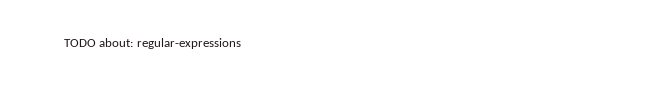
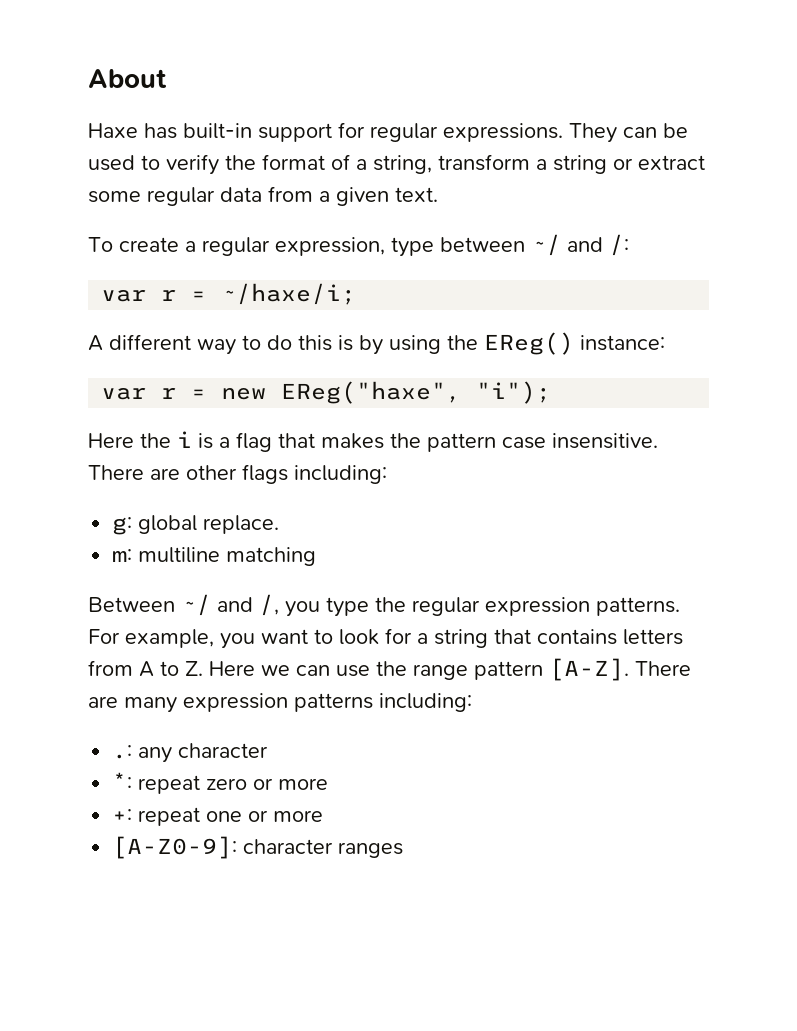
- TODO about: regular-expressions
+ About
+ Haxe has built-in support for regular expressions. They can be used to verify the format of a string, transform a string or extract some regular data from a given text.
+ To create a regular expression, type between ~/ and /:
+ var r = ~/haxe/i;
+ A different way to do this is by using the EReg() instance:
+ var r = new EReg("haxe", "i");
+ Here the i is a flag that makes the pattern case insensitive. There are other flags including:
+ g: global replace.
+ m: multiline matching
+ Between ~/ and /, you type the regular expression patterns. For example, you want to look for a string that contains letters from A to Z. Here we can use the range pattern [A-Z]. There are many expression patterns including:
+ .: any character
+ *: repeat zero or more
+ +: repeat one or more
+ [A-Z0-9]: character ranges

